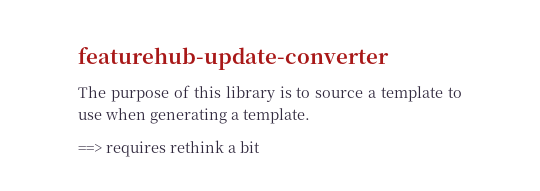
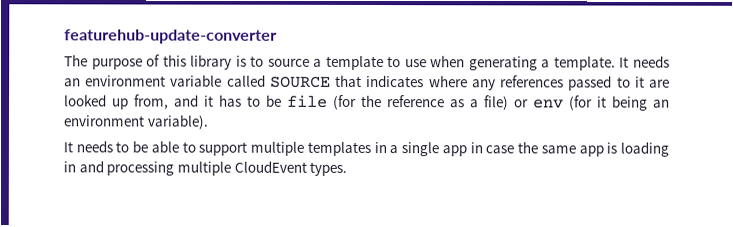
- The purpose of this library is to source a template to use when generating a template.
- ==> requires rethink a bit
+ The purpose of this library is to source a template to use when generating a template. It needs an environment variable called SOURCE that indicates where any references passed to it are looked up from, and it has to be file (for the reference as a file) or env (for it being an environment variable).
+ It needs to be able to support multiple templates in a single app in case the same app is loading in and processing multiple CloudEvent types.

